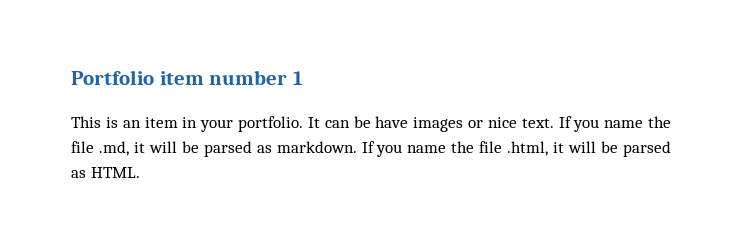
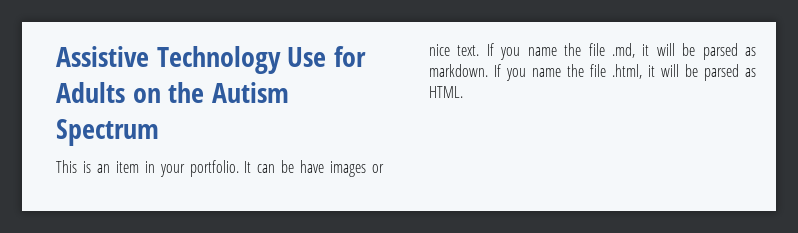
- Portfolio item number 1
+ Assistive Technology Use for Adults on the Autism Spectrum

